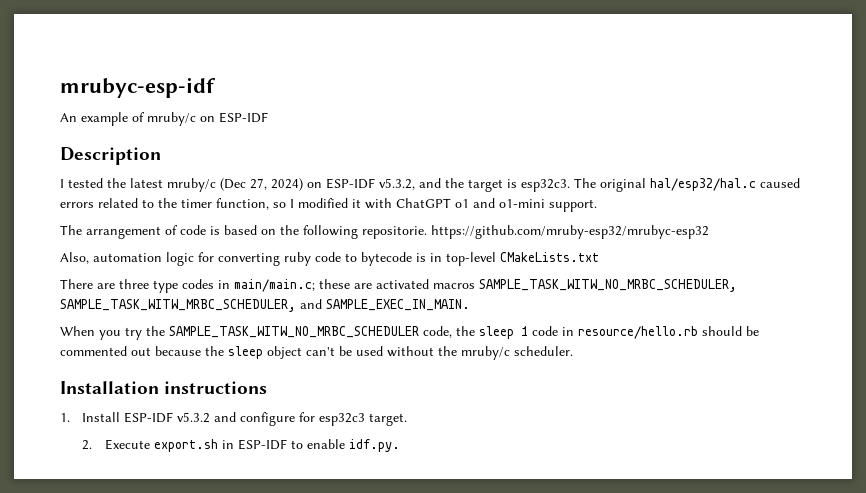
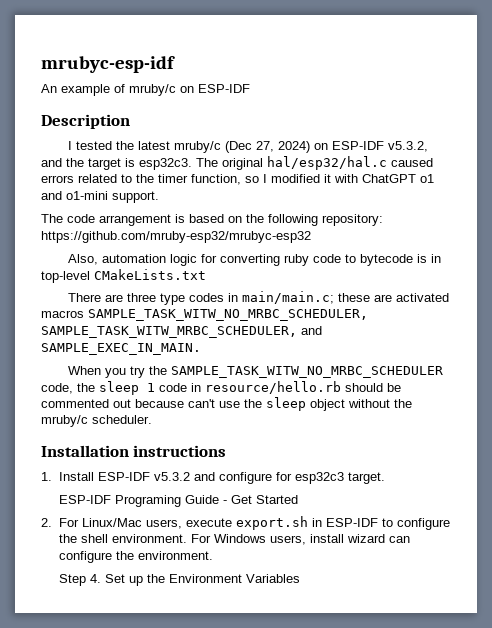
- The arrangement of code is based on the following repositorie. https://github.com/mruby-esp32/mrubyc-esp32
+ The code arrangement is based on the following repository: https://github.com/mruby-esp32/mrubyc-esp32
- When you try the SAMPLE_TASK_WITW_NO_MRBC_SCHEDULER code, the sleep 1 code in resource/hello.rb should be commented out because the sleep object can't be used without the mruby/c scheduler.
+ When you try the SAMPLE_TASK_WITW_NO_MRBC_SCHEDULER code, the sleep 1 code in resource/hello.rb should be commented out because can't use the sleep object without the mruby/c scheduler.
- 2. Execute export.sh in ESP-IDF to enable idf.py.
+ ESP-IDF Programing Guide - Get Started
+ 2. For Linux/Mac users, execute export.sh in ESP-IDF to configure the shell environment. For Windows users, install wizard can configure the environment.
+ Step 4. Set up the Environment Variables

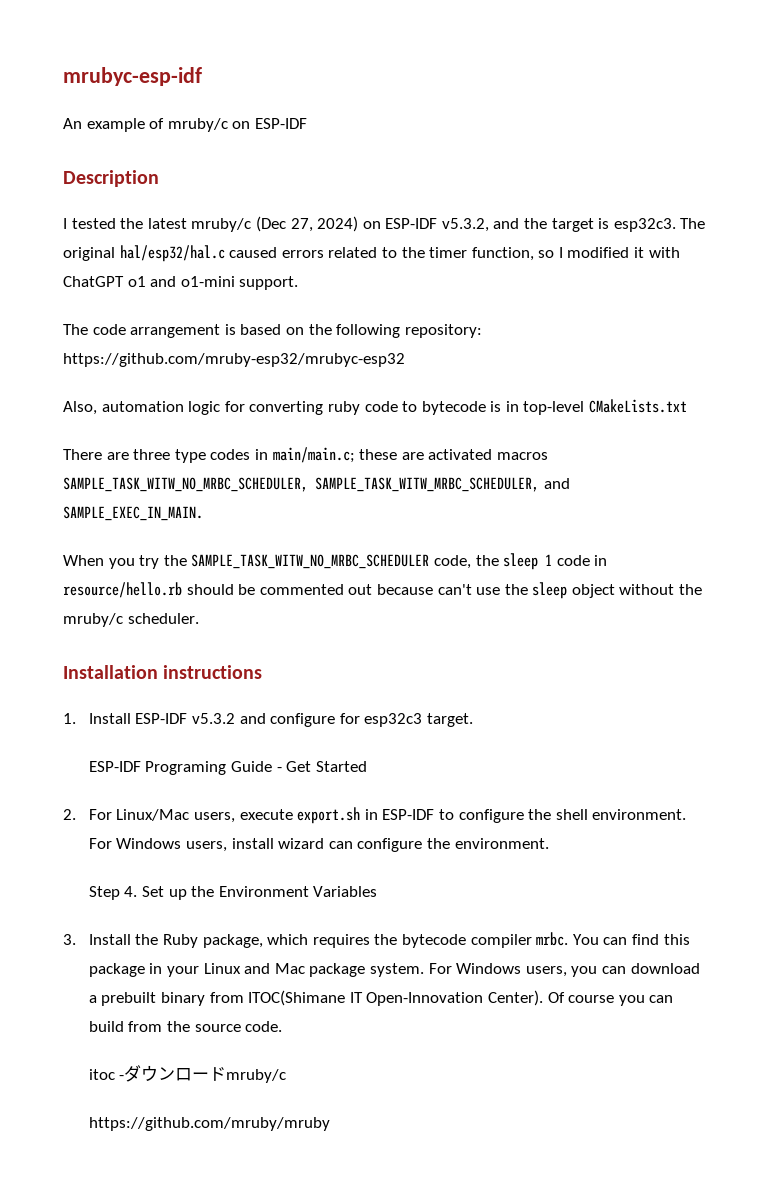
+ 3. Install the Ruby package, which requires the bytecode compiler mrbc. You can find this package in your Linux and Mac package system. For Windows users, you can download a prebuilt binary from ITOC(Shimane IT Open-Innovation Center). Of course you can build from the source code.
+ itoc -ダウンロードmruby/c
+ https://github.com/mruby/mruby

